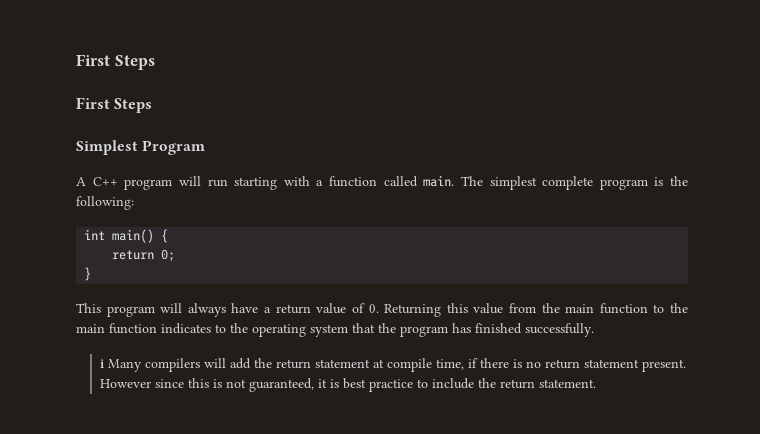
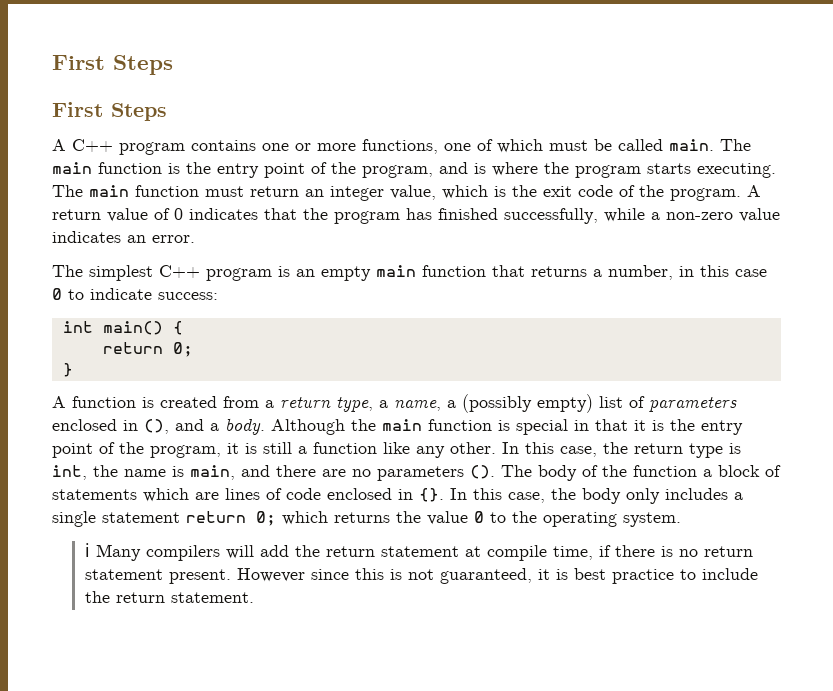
- Simplest Program
- A C++ program will run starting with a function called main. The simplest complete program is the following:
+ A C++ program contains one or more functions, one of which must be called main. The main function is the entry point of the program, and is where the program starts executing. The main function must return an integer value, which is the exit code of the program. A return value of 0 indicates that the program has finished successfully, while a non-zero value indicates an error.
+ The simplest C++ program is an empty main function that returns a number, in this case 0 to indicate success:
- This program will always have a return value of 0. Returning this value from the main function to the main function indicates to the operating system that the program has finished successfully.
+ A function is created from a return type, a name, a (possibly empty) list of parameters enclosed in (), and a body. Although the main function is special in that it is the entry point of the program, it is still a function like any other. In this case, the return type is int, the name is main, and there are no parameters (). The body of the function a block of statements which are lines of code enclosed in {}. In this case, the body only includes a single statement return 0; which returns the value 0 to the operating system.

